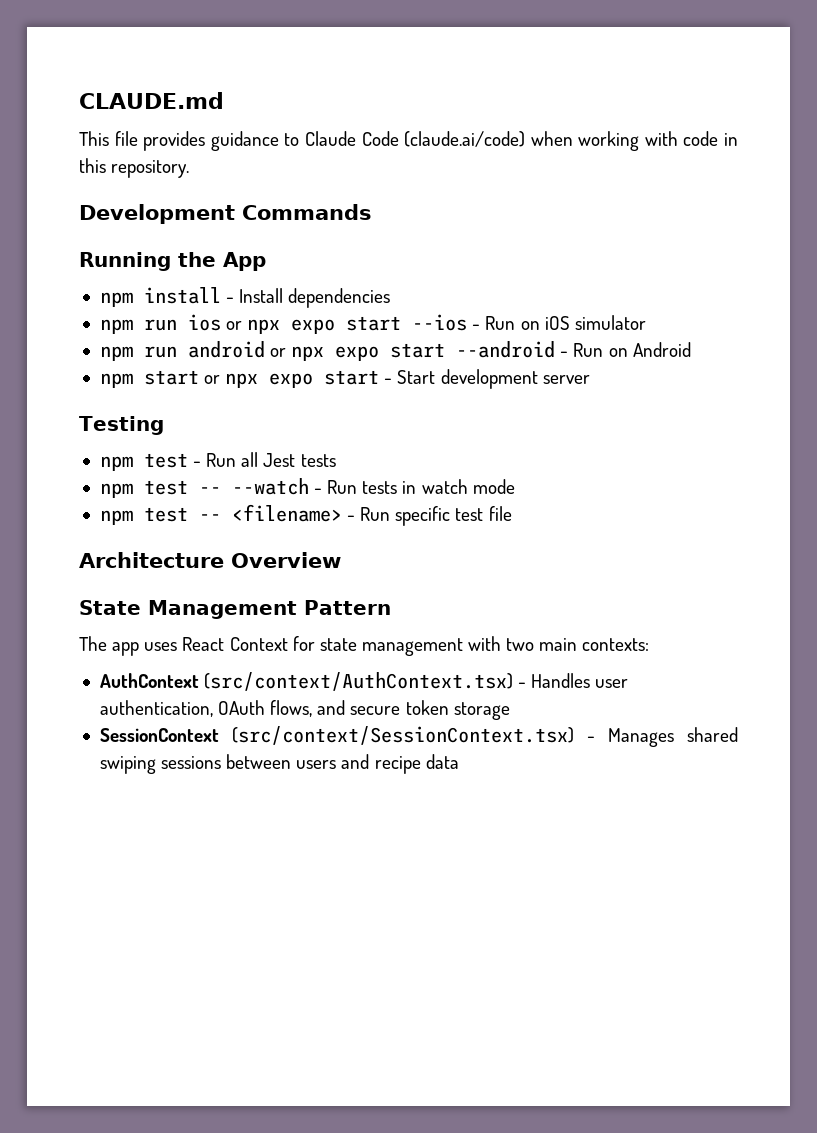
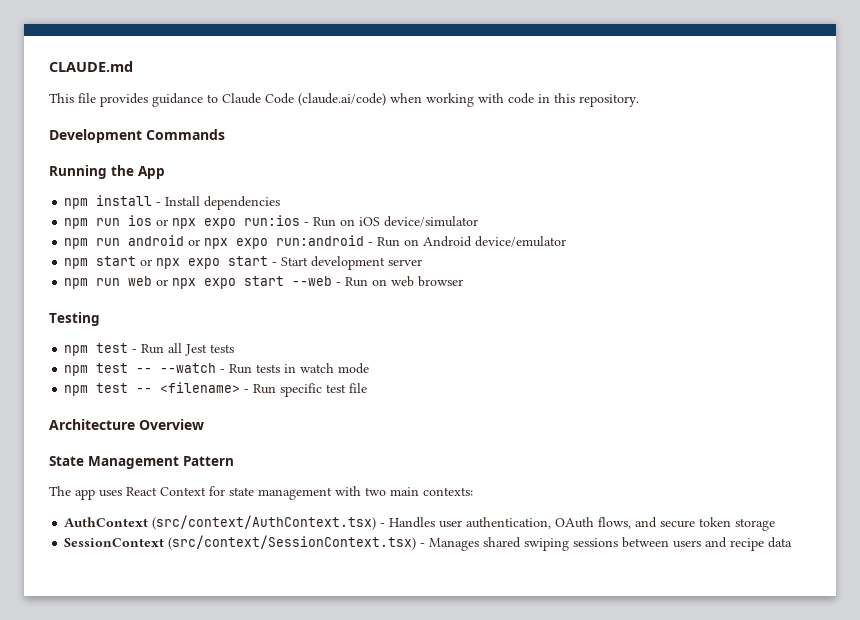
- npm run ios or npx expo start --ios - Run on iOS simulator
+ npm run ios or npx expo run:ios - Run on iOS device/simulator
- npm run android or npx expo start --android - Run on Android
+ npm run android or npx expo run:android - Run on Android device/emulator
+ npm run web or npx expo start --web - Run on web browser

